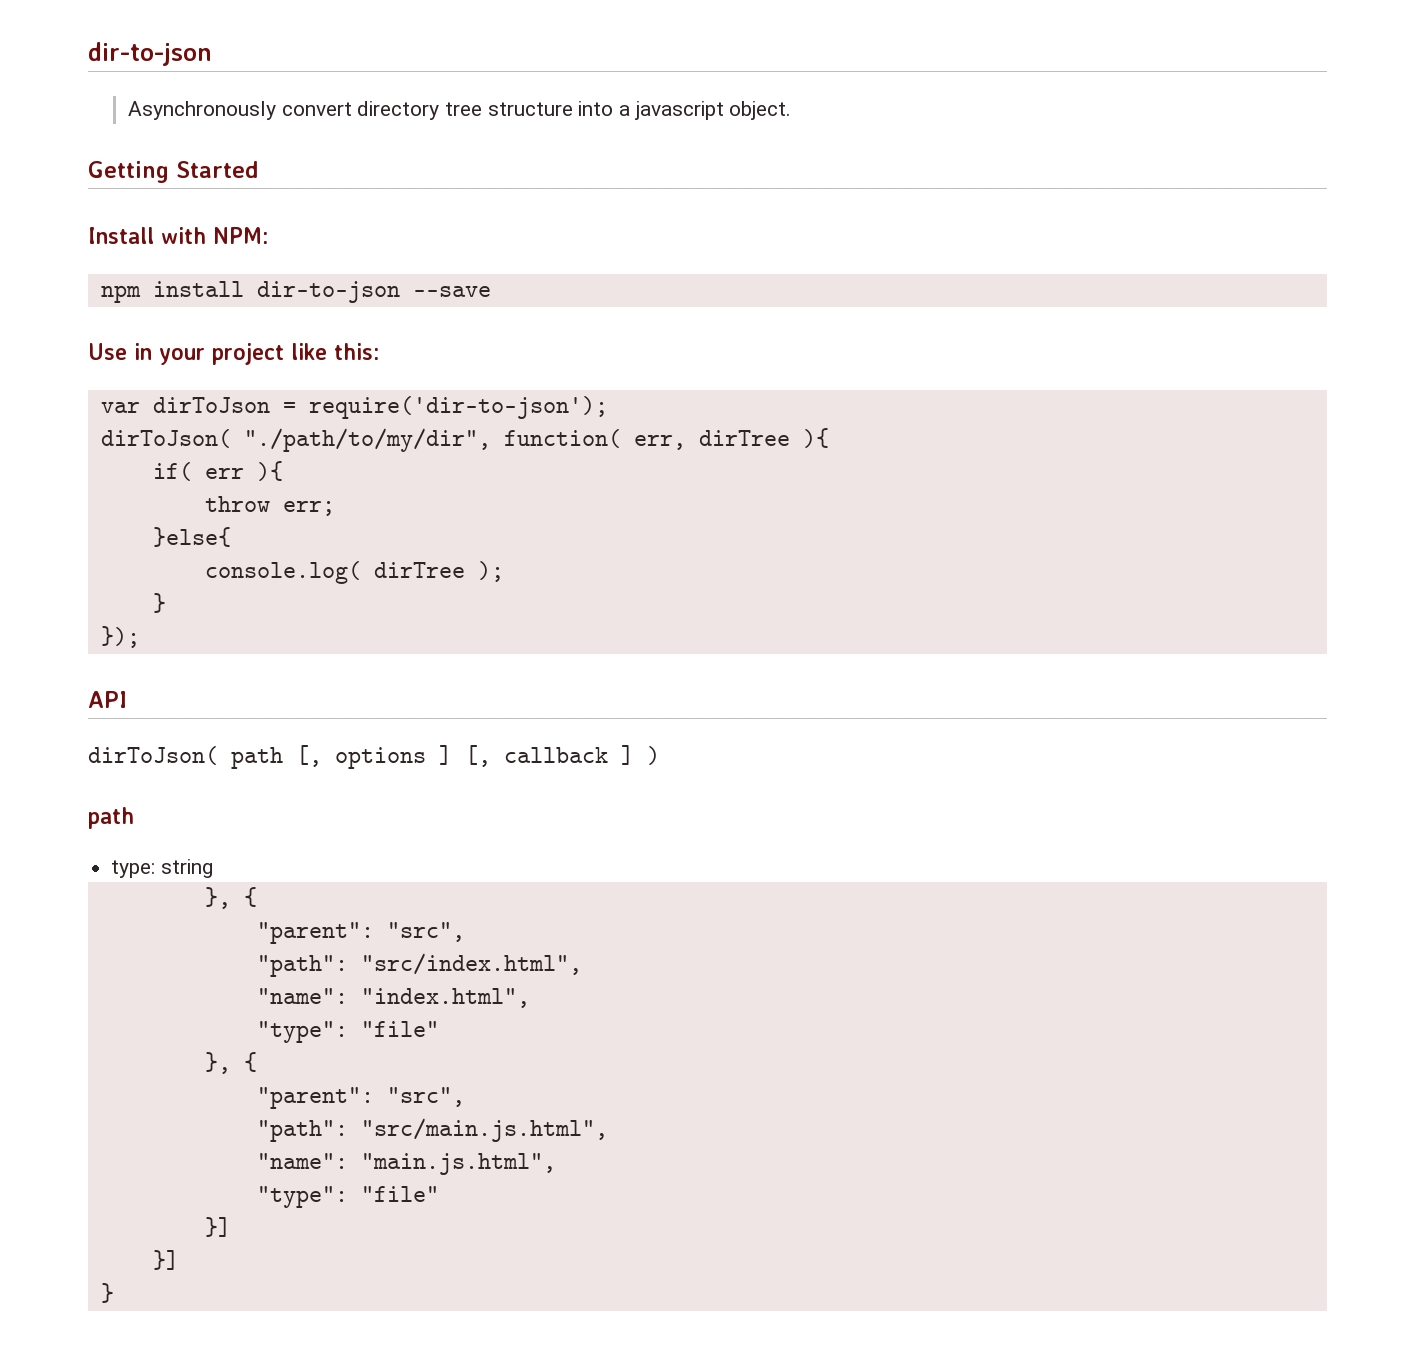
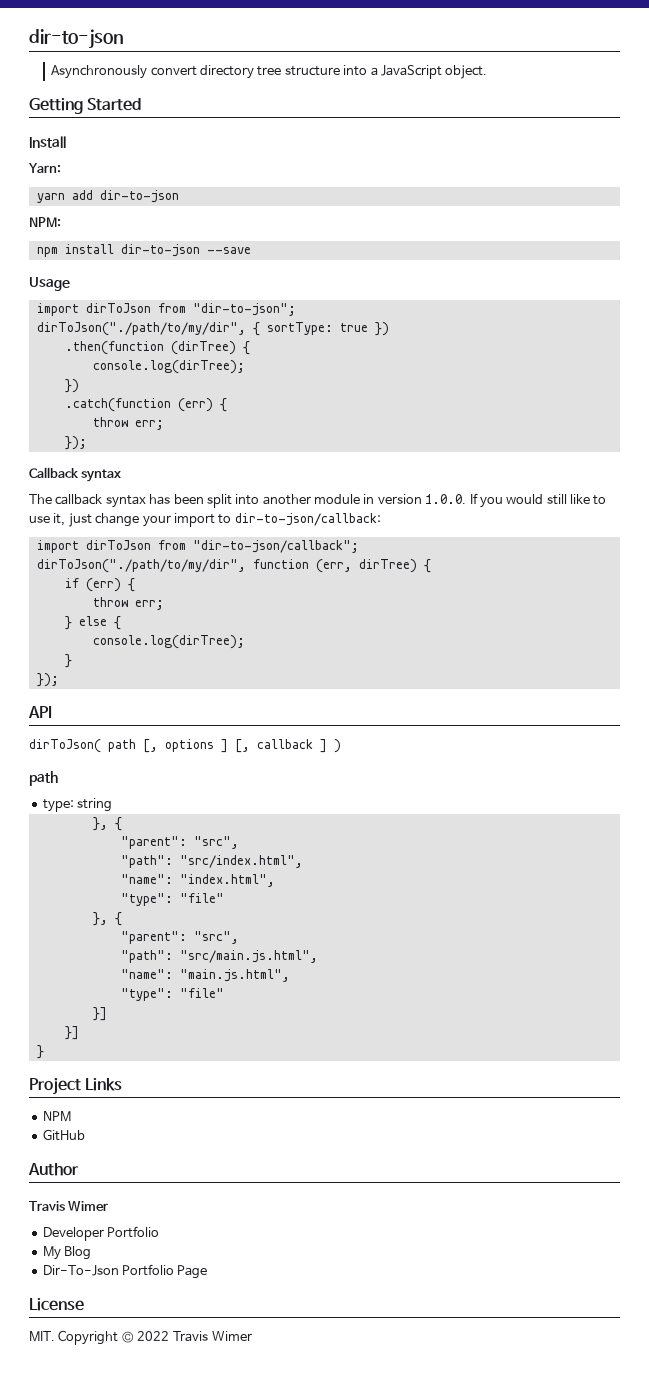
- Asynchronously convert directory tree structure into a javascript object.
+ Asynchronously convert directory tree structure into a JavaScript object.
- Install with NPM:
+ Install
+ Yarn:
+ yarn add dir-to-json
+ NPM:
- Use in your project like this:
- var dirToJson = require('dir-to-json');
- dirToJson( "./path/to/my/dir", function( err, dirTree ){
- if( err ){
+ Usage
+ import dirToJson from "dir-to-json";
+ dirToJson("./path/to/my/dir", { sortType: true })
+ .then(function (dirTree) {
+ console.log(dirTree);
+ })
+ .catch(function (err) {
  throw err;
- }else{
- console.log( dirTree );
+ });
+ Callback syntax
+ The callback syntax has been split into another module in version 1.0.0. If you would still like to use it, just change your import to dir-to-json/callback:
+ import dirToJson from "dir-to-json/callback";
+ dirToJson("./path/to/my/dir", function (err, dirTree) {
+ if (err) {
+ throw err;
+ } else {
+ console.log(dirTree);
+ Project Links
+ NPM
+ GitHub
+ Author
+ Travis Wimer
+ Developer Portfolio
+ My Blog
+ Dir-To-Json Portfolio Page
+ License
+ MIT. Copyright © 2022 Travis Wimer

